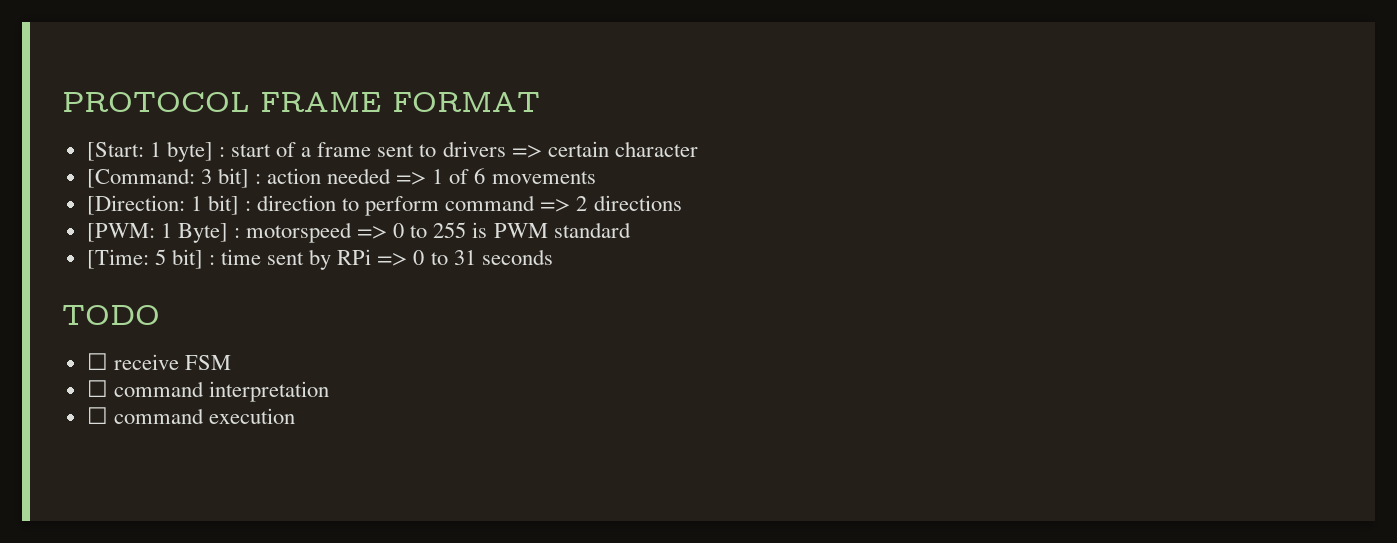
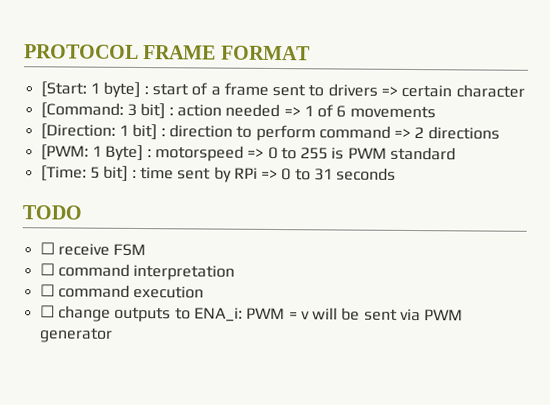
+ ☐ change outputs to ENA_i: PWM = v will be sent via PWM generator

